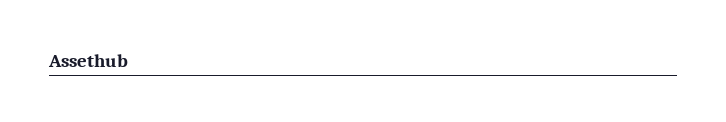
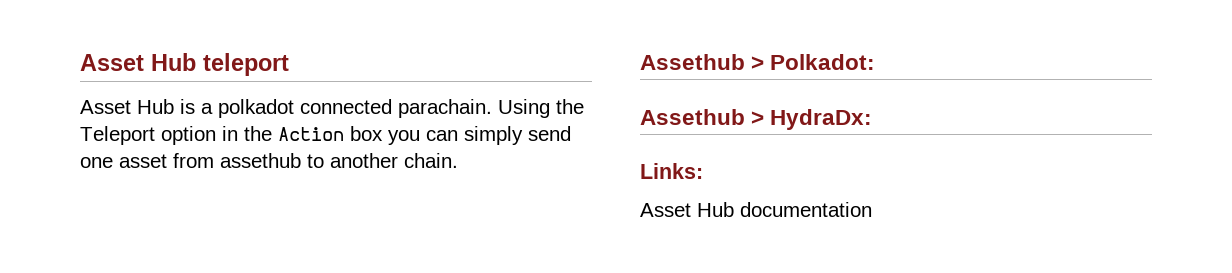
- Assethub
+ Asset Hub teleport
+ Asset Hub is a polkadot connected parachain. Using the Teleport option in the Action box you can simply send one asset from assethub to another chain.
+ Assethub > Polkadot:
+ Assethub > HydraDx:
+ Links:
+ Asset Hub documentation

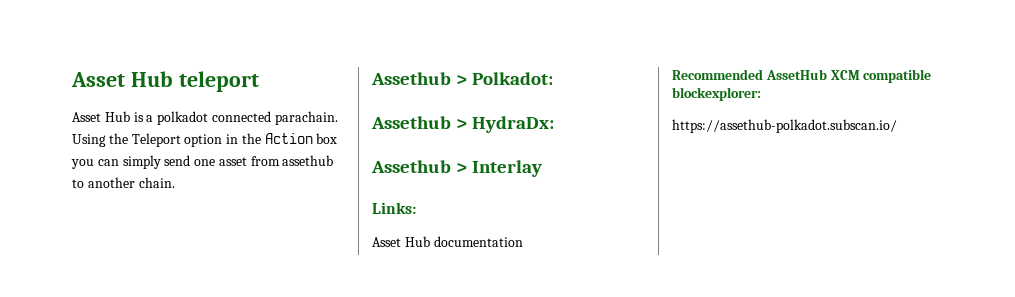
+ Assethub > Interlay
+ Recommended AssetHub XCM compatible blockexplorer:
+ https://assethub-polkadot.subscan.io/

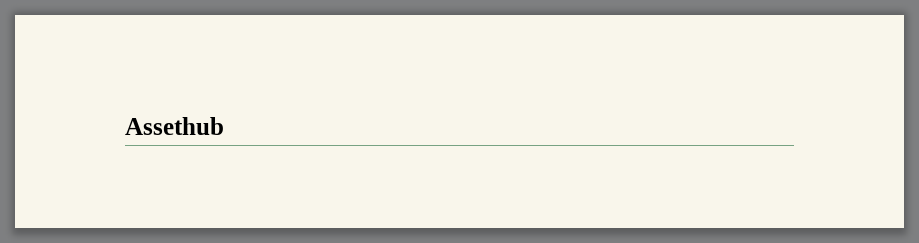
- Asset Hub teleport
- Asset Hub is a polkadot connected parachain. Using the Teleport option in the Action box you can simply send one asset from assethub to another chain.
- Assethub > Polkadot:
- Assethub > HydraDx:
- Assethub > Interlay
- Links:
- Asset Hub documentation
- Recommended AssetHub XCM compatible blockexplorer:
- https://assethub-polkadot.subscan.io/
+ Assethub

